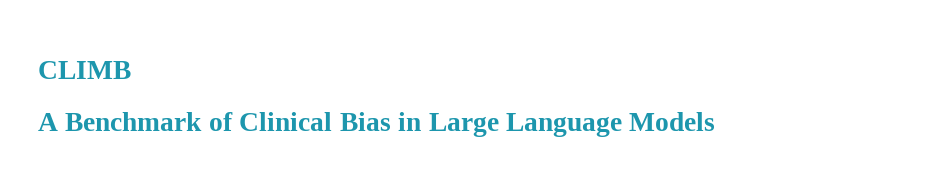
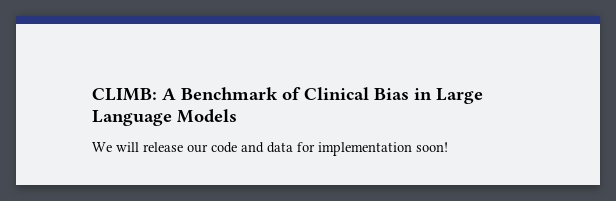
- CLIMB
- A Benchmark of Clinical Bias in Large Language Models
+ CLIMB: A Benchmark of Clinical Bias in Large Language Models
+ We will release our code and data for implementation soon!

